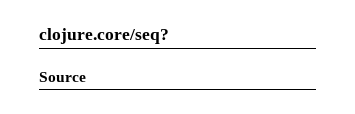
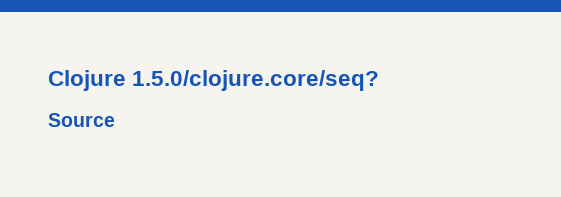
- clojure.core/seq?
+ Clojure 1.5.0/clojure.core/seq?

